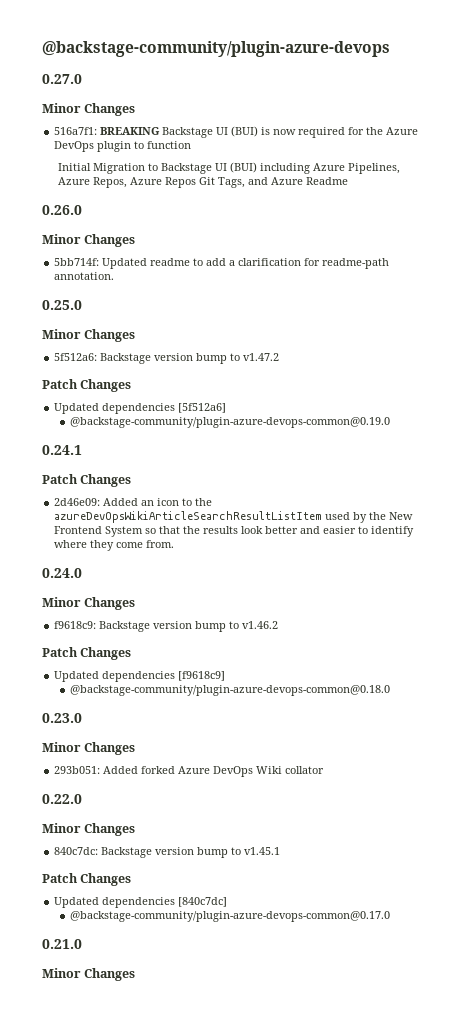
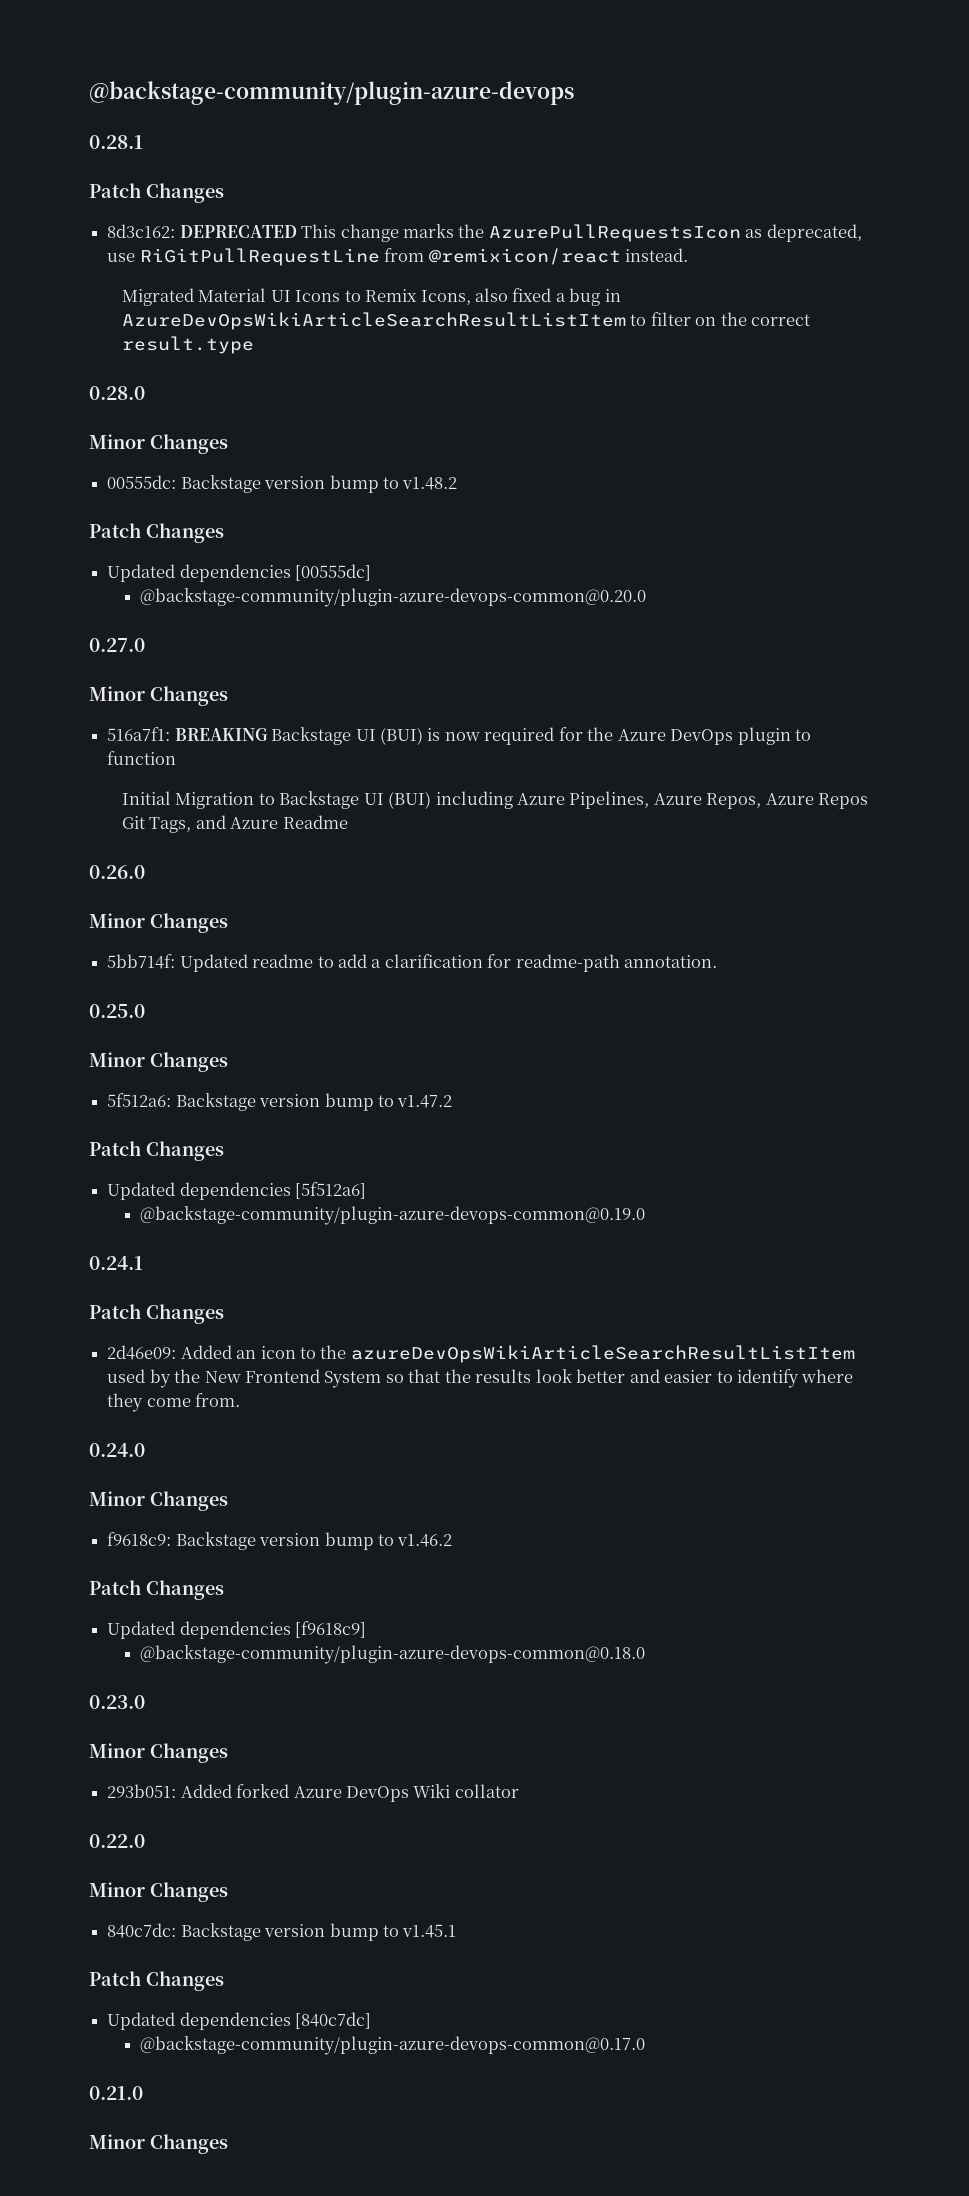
+ 0.28.1
+ Patch Changes
+ 8d3c162: DEPRECATED This change marks the AzurePullRequestsIcon as deprecated, use RiGitPullRequestLine from @remixicon/react instead.
+ Migrated Material UI Icons to Remix Icons, also fixed a bug in AzureDevOpsWikiArticleSearchResultListItem to filter on the correct result.type
+ 0.28.0
+ Minor Changes
+ 00555dc: Backstage version bump to v1.48.2
+ Patch Changes
+ Updated dependencies [00555dc]
+ @backstage-community/plugin-azure-devops-common@0.20.0

